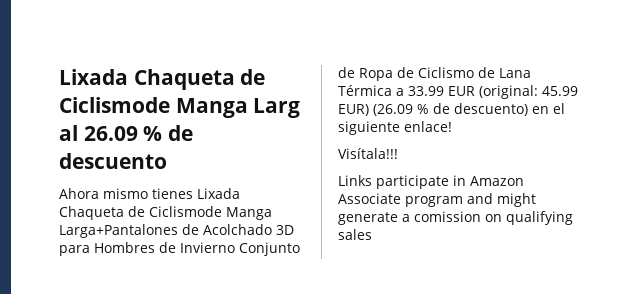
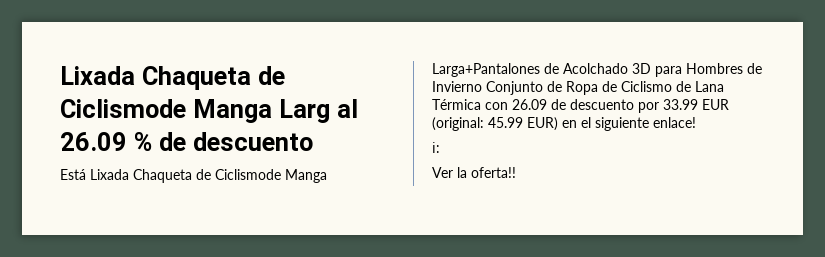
- Ahora mismo tienes Lixada Chaqueta de Ciclismode Manga Larga+Pantalones de Acolchado 3D para Hombres de Invierno Conjunto de Ropa de Ciclismo de Lana Térmica a 33.99 EUR (original: 45.99 EUR) (26.09 % de descuento) en el siguiente enlace!
+ Está Lixada Chaqueta de Ciclismode Manga Larga+Pantalones de Acolchado 3D para Hombres de Invierno Conjunto de Ropa de Ciclismo de Lana Térmica con 26.09 de descuento por 33.99 EUR (original: 45.99 EUR) en el siguiente enlace!
- Visítala!!!
- Links participate in Amazon Associate program and might generate a comission on qualifying sales
+ ℹ:
+ Ver la oferta!!

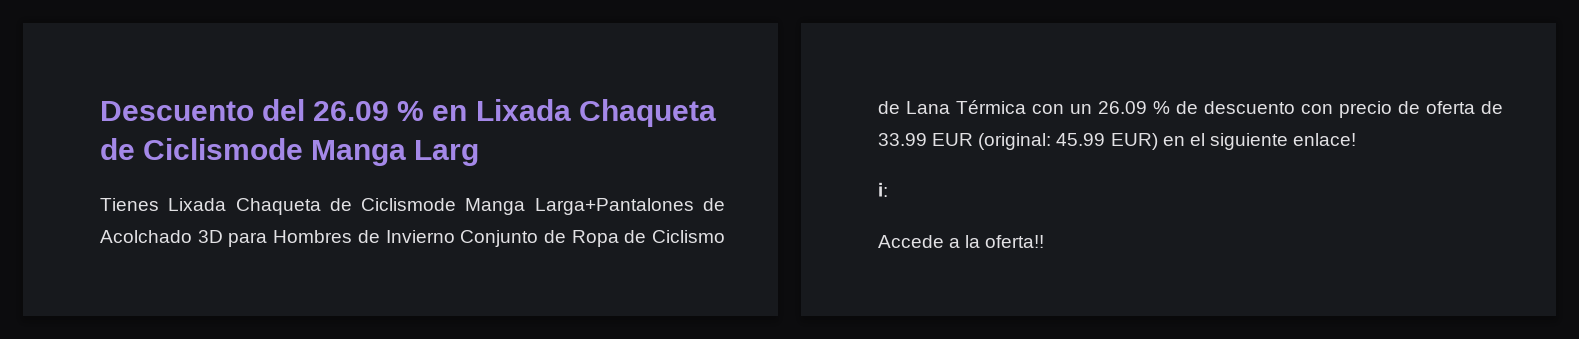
- Lixada Chaqueta de Ciclismode Manga Larg al 26.09 % de descuento
- Está Lixada Chaqueta de Ciclismode Manga Larga+Pantalones de Acolchado 3D para Hombres de Invierno Conjunto de Ropa de Ciclismo de Lana Térmica con 26.09 de descuento por 33.99 EUR (original: 45.99 EUR) en el siguiente enlace!
+ Descuento del 26.09 % en Lixada Chaqueta de Ciclismode Manga Larg
+ Tienes Lixada Chaqueta de Ciclismode Manga Larga+Pantalones de Acolchado 3D para Hombres de Invierno Conjunto de Ropa de Ciclismo de Lana Térmica con un 26.09 % de descuento con precio de oferta de 33.99 EUR (original: 45.99 EUR) en el siguiente enlace!
- Ver la oferta!!
+ Accede a la oferta!!

